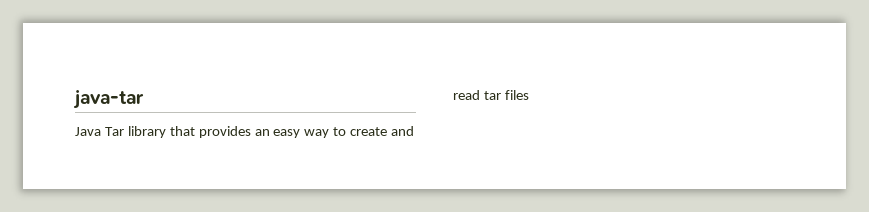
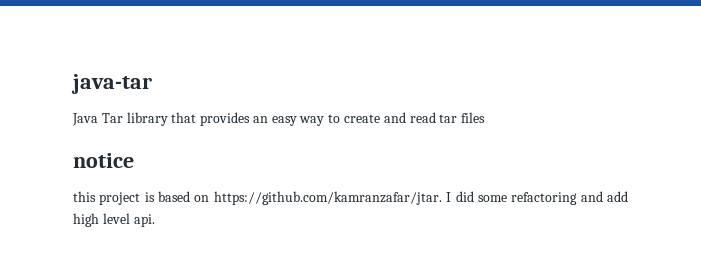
+ notice
+ this project is based on https://github.com/kamranzafar/jtar. I did some refactoring and add high level api.

